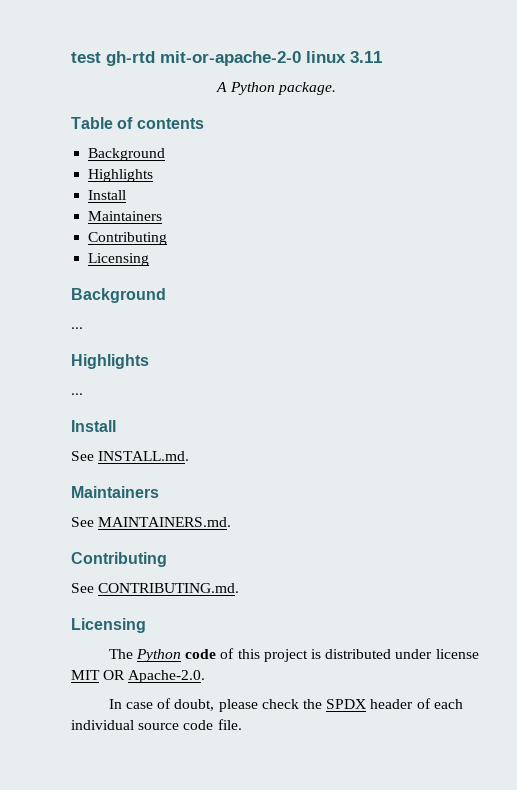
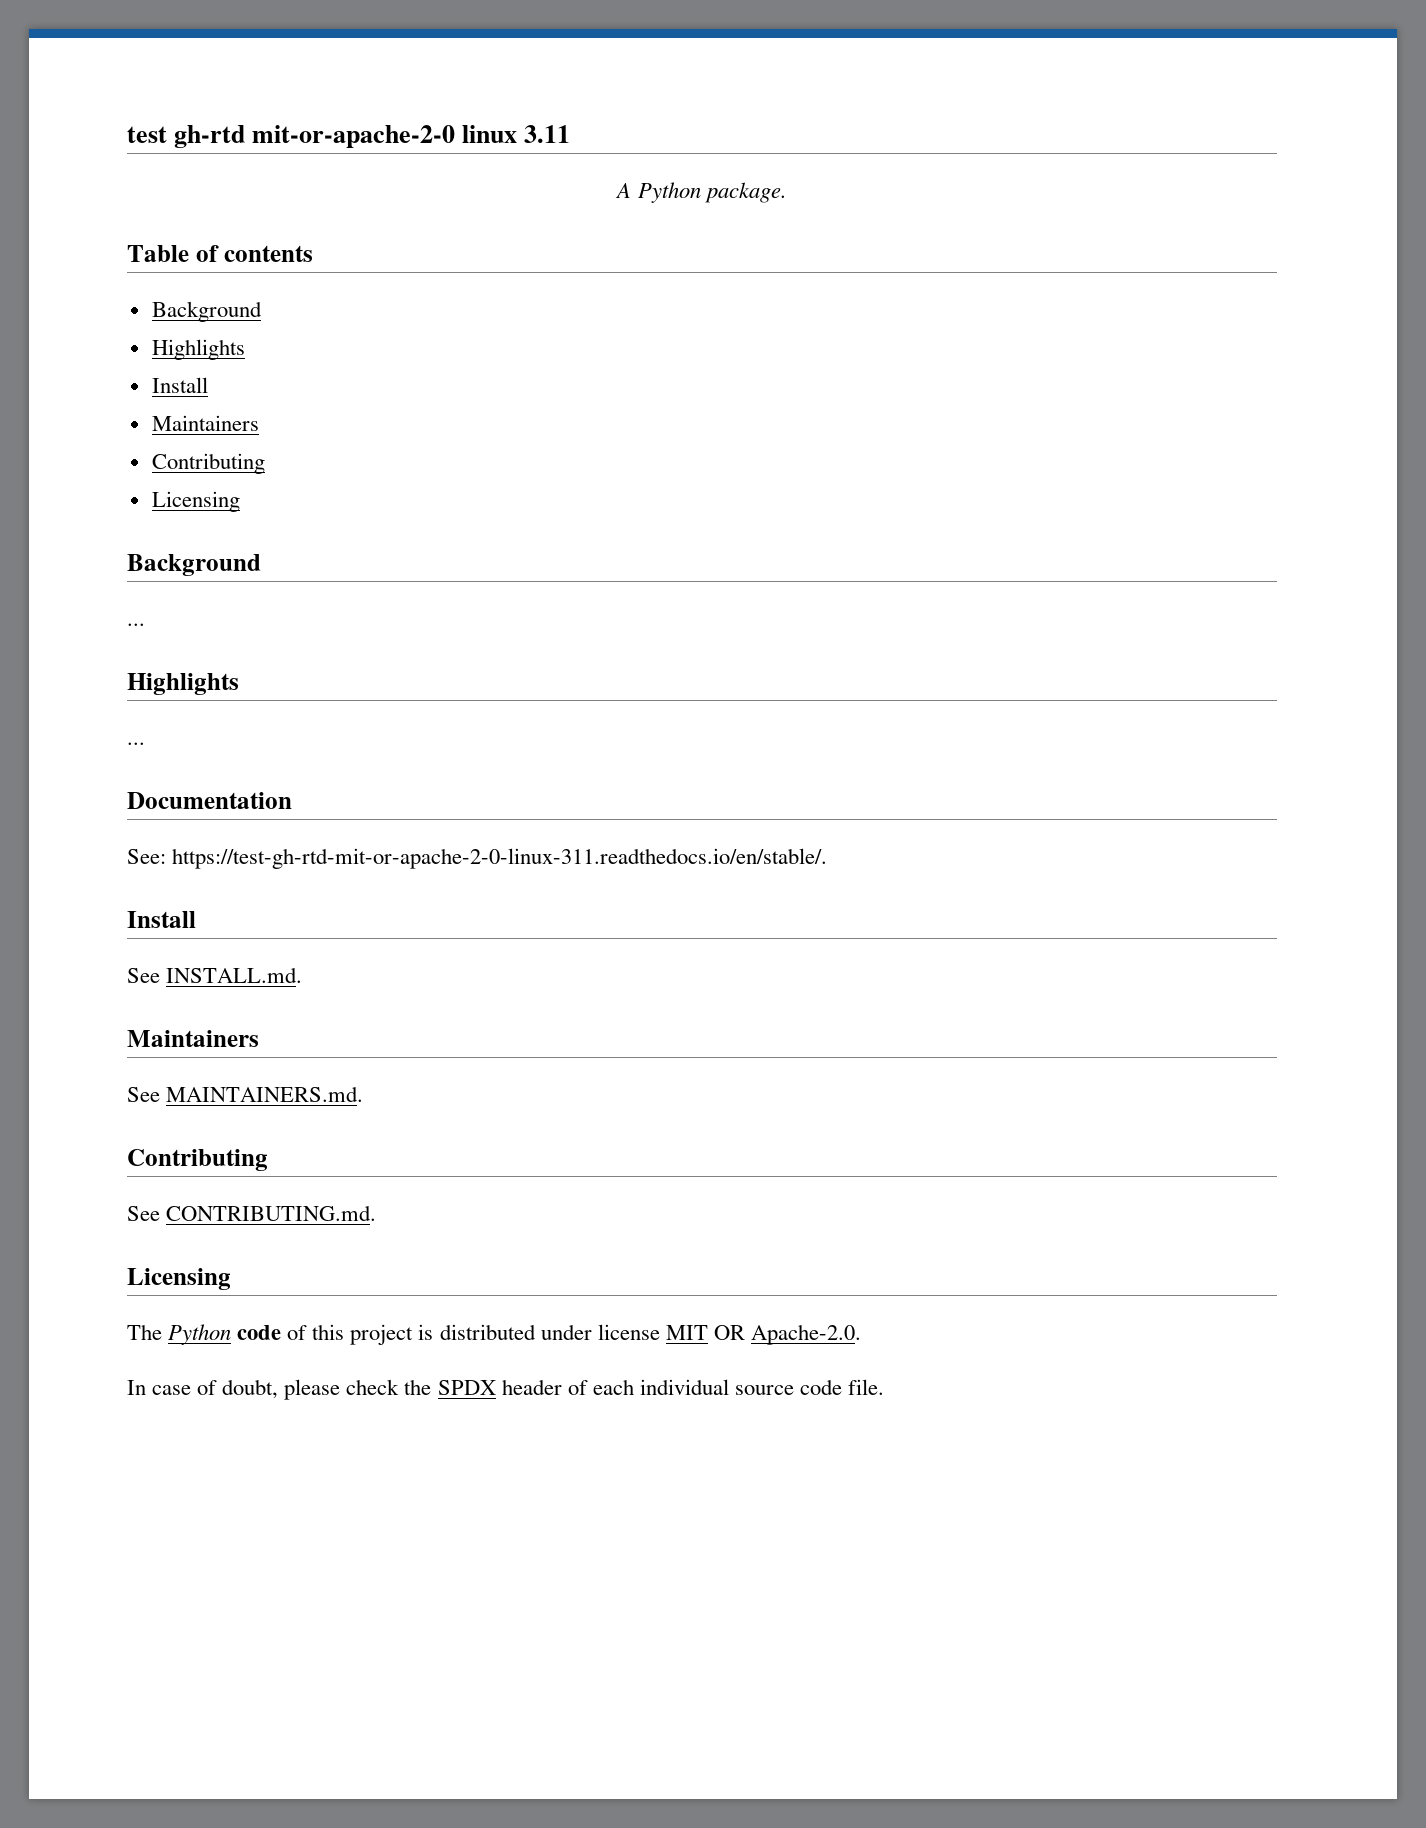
+ Documentation
+ See: https://test-gh-rtd-mit-or-apache-2-0-linux-311.readthedocs.io/en/stable/.

